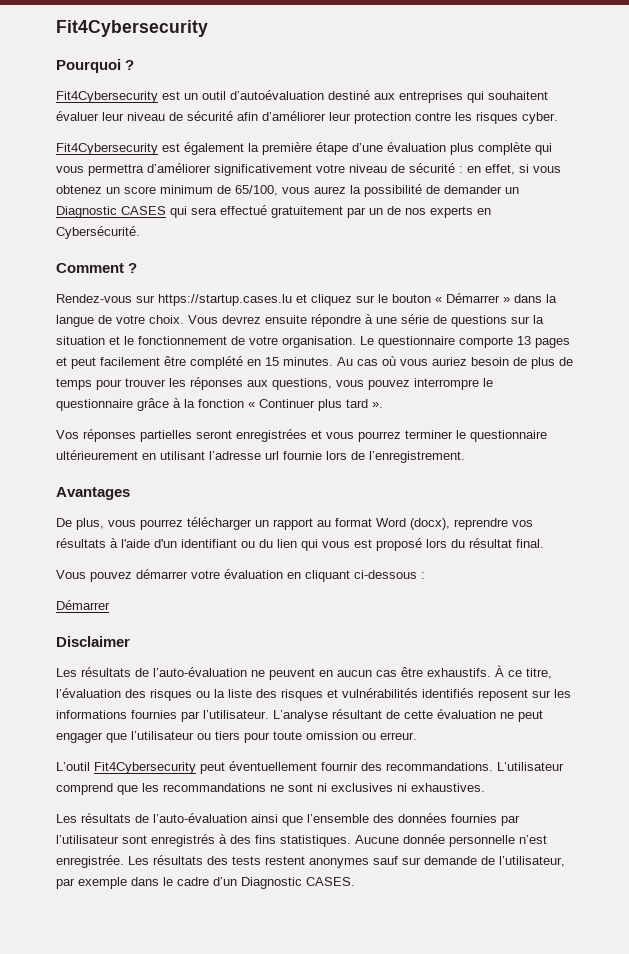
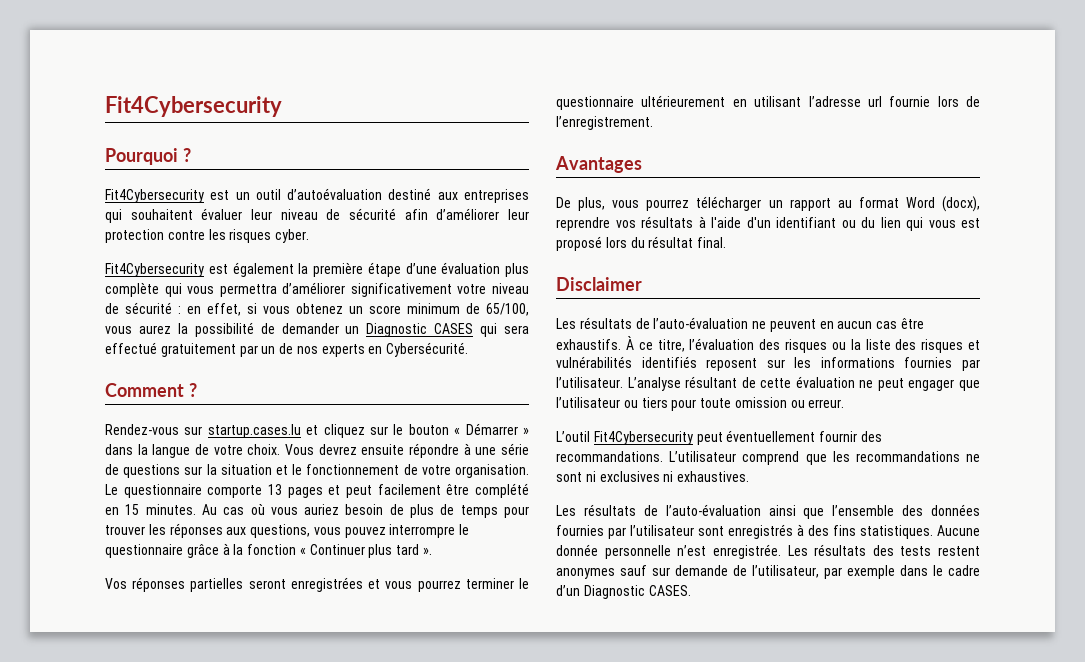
- Rendez-vous sur https://startup.cases.lu et cliquez sur le bouton « Démarrer » dans la langue de votre choix.
+ Rendez-vous sur startup.cases.lu et cliquez sur le bouton « Démarrer » dans la langue de votre choix.
- Vous pouvez démarrer votre évaluation en cliquant ci-dessous :
- Démarrer

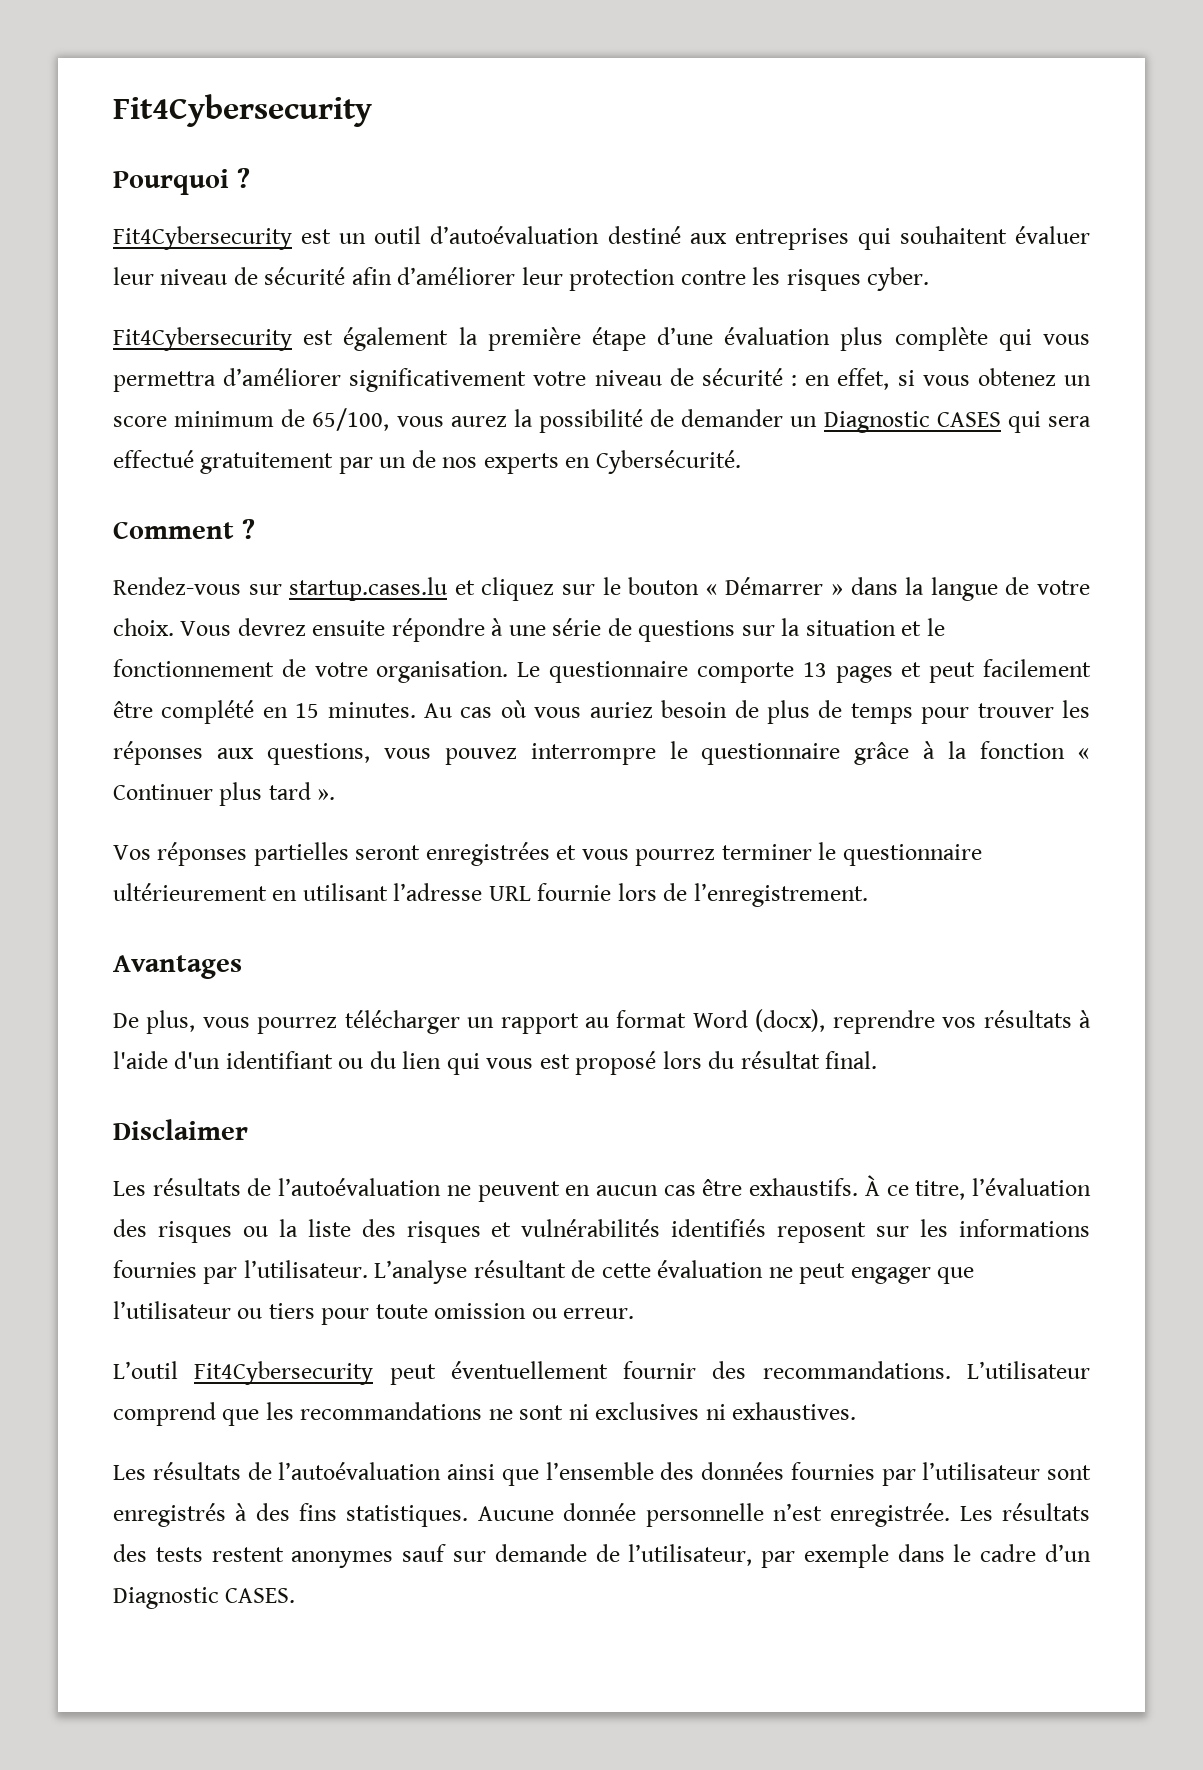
- Vos réponses partielles seront enregistrées et vous pourrez terminer le questionnaire ultérieurement en utilisant l’adresse url fournie lors de l’enregistrement.
+ Vos réponses partielles seront enregistrées et vous pourrez terminer le questionnaire ultérieurement en utilisant l’adresse URL fournie lors de l’enregistrement.
- Les résultats de l’auto-évaluation ne peuvent en aucun cas être exhaustifs.
+ Les résultats de l’autoévaluation ne peuvent en aucun cas être exhaustifs.
- Les résultats de l’auto-évaluation ainsi que l’ensemble des données fournies par l’utilisateur sont enregistrés à des fins statistiques.
+ Les résultats de l’autoévaluation ainsi que l’ensemble des données fournies par l’utilisateur sont enregistrés à des fins statistiques.

